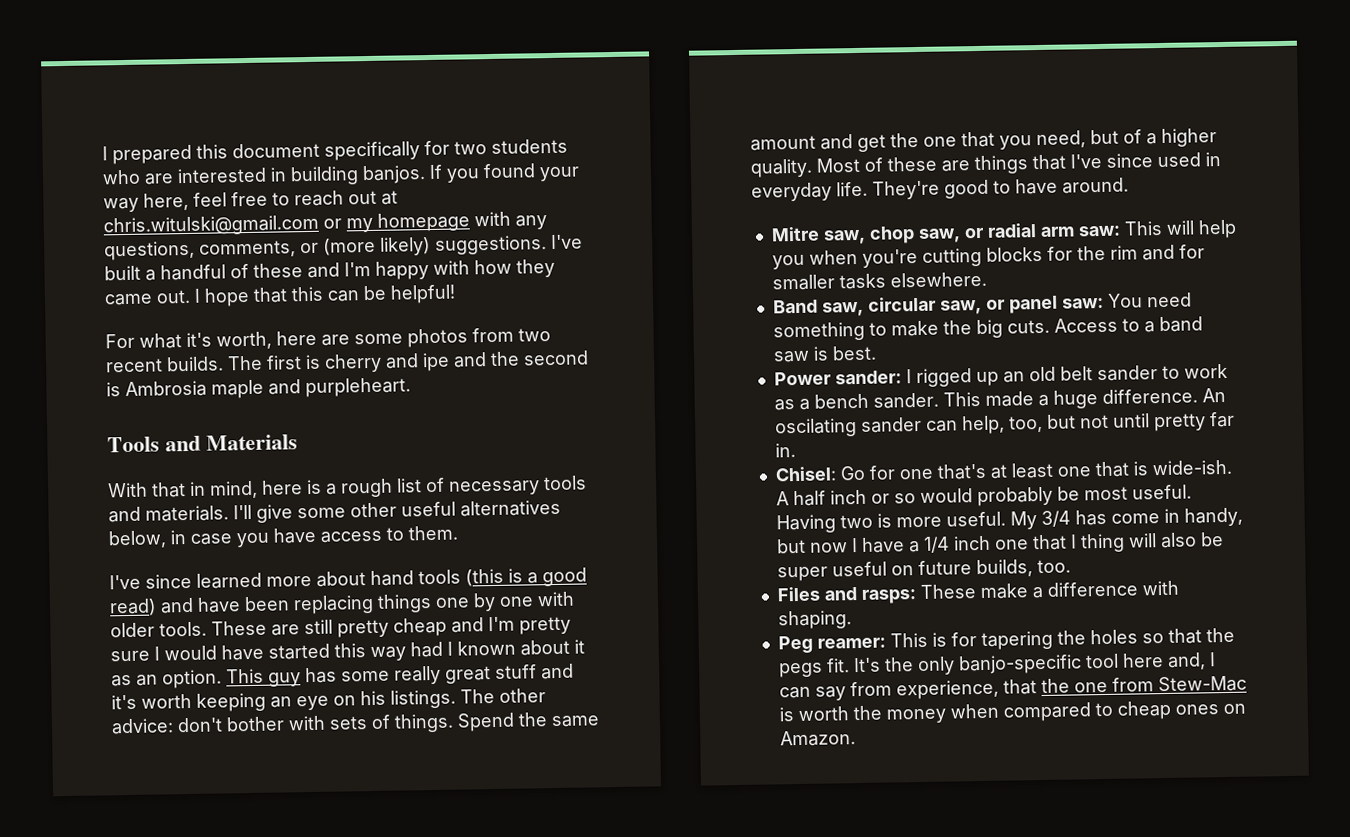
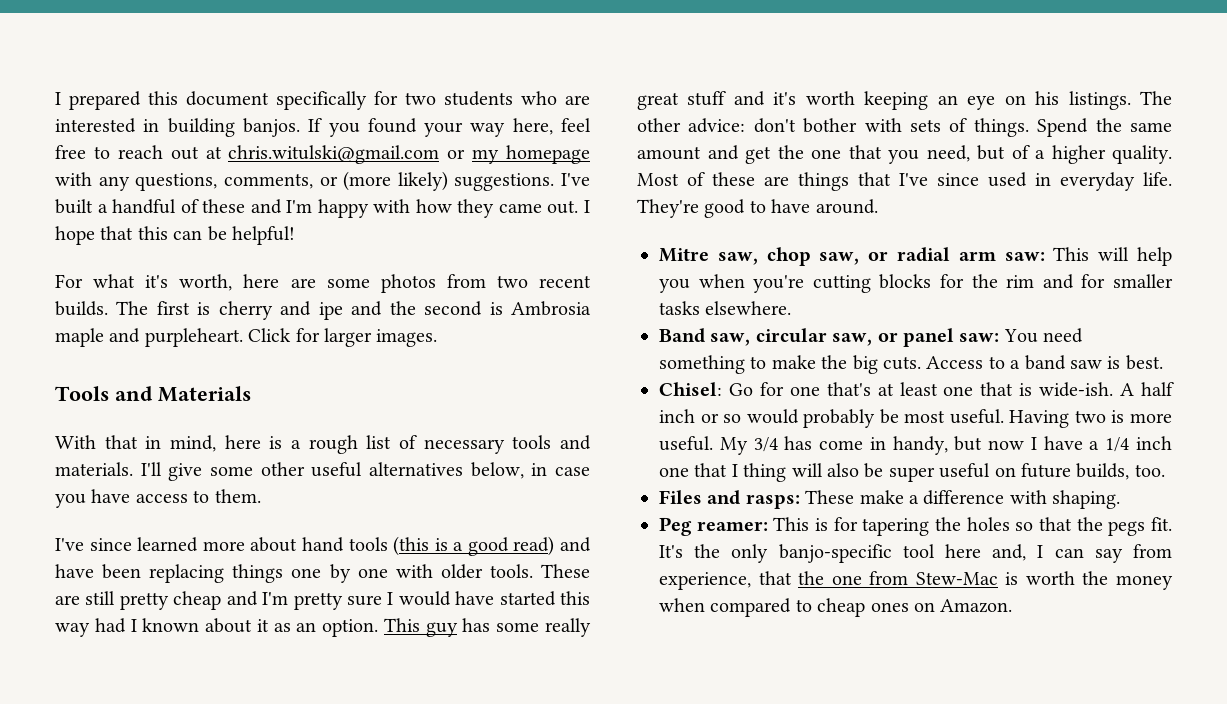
+ Click for larger images.
- Power sander: I rigged up an old belt sander to work as a bench sander. This made a huge difference. An oscilating sander can help, too, but not until pretty far in.

